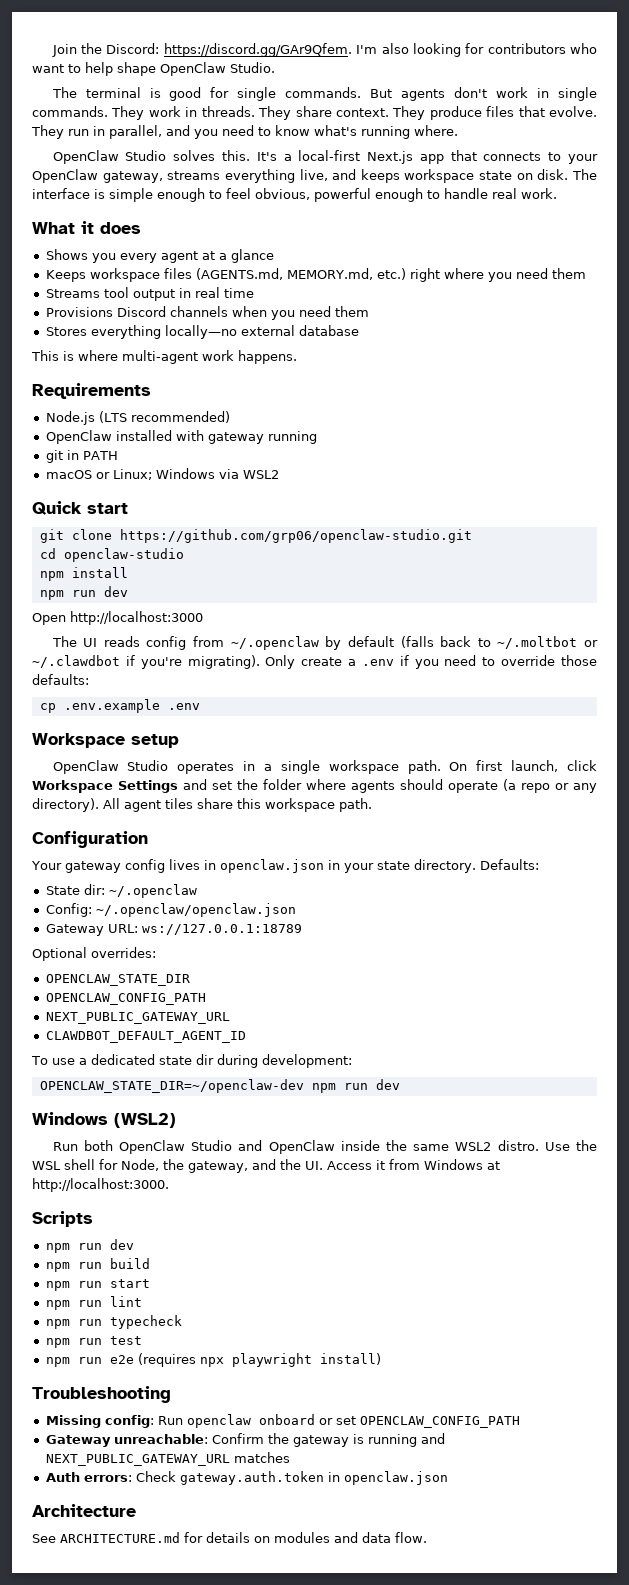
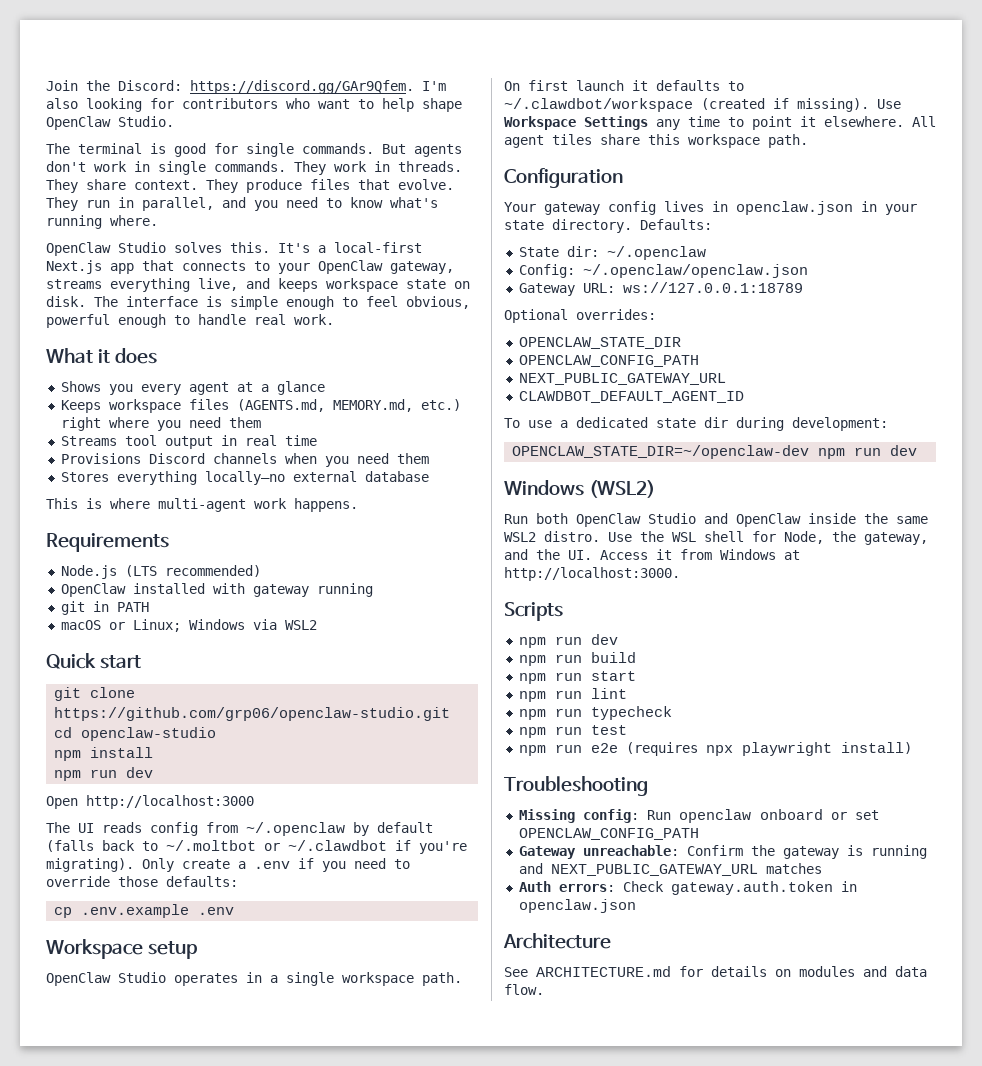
- On first launch, click Workspace Settings and set the folder where agents should operate (a repo or any directory).
+ On first launch it defaults to ~/.clawdbot/workspace (created if missing). Use Workspace Settings any time to point it elsewhere.

